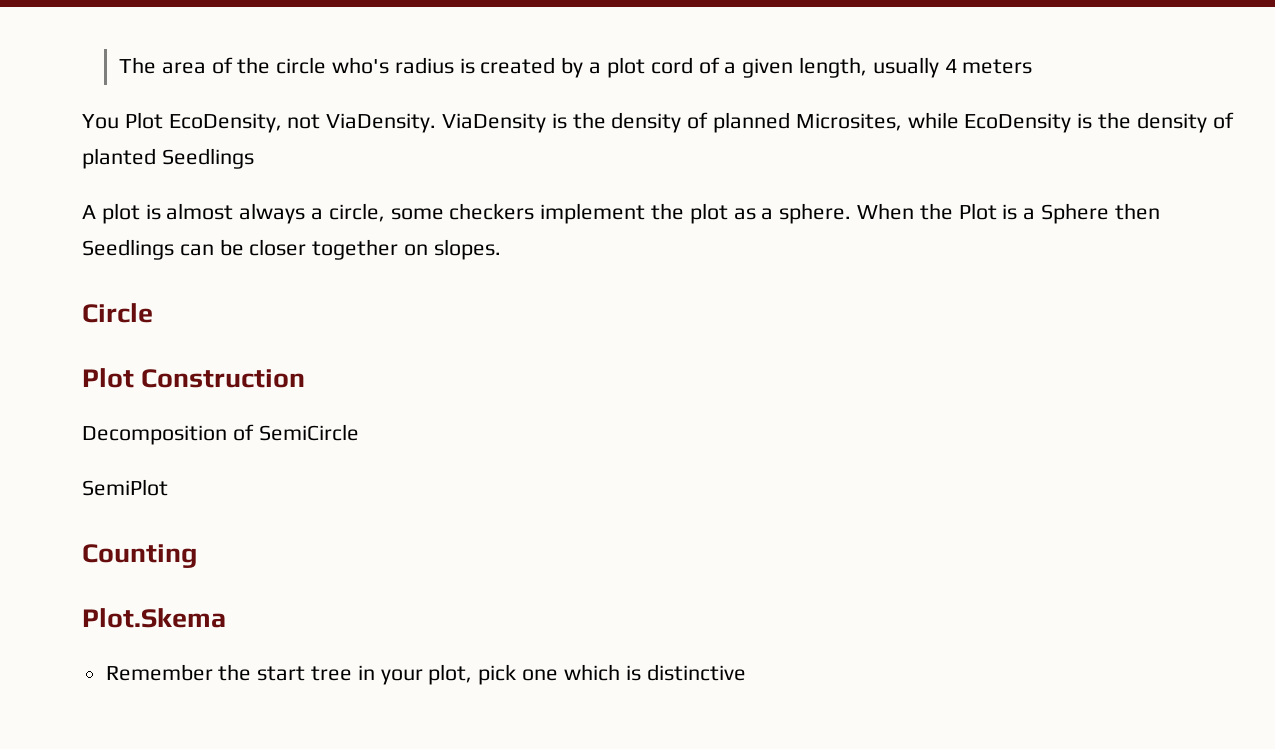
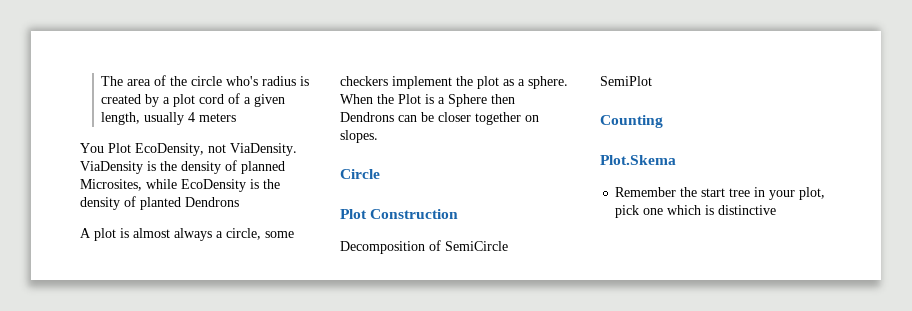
- ViaDensity is the density of planned Microsites, while EcoDensity is the density of planted Seedlings
+ ViaDensity is the density of planned Microsites, while EcoDensity is the density of planted Dendrons
- When the Plot is a Sphere then Seedlings can be closer together on slopes.
+ When the Plot is a Sphere then Dendrons can be closer together on slopes.

